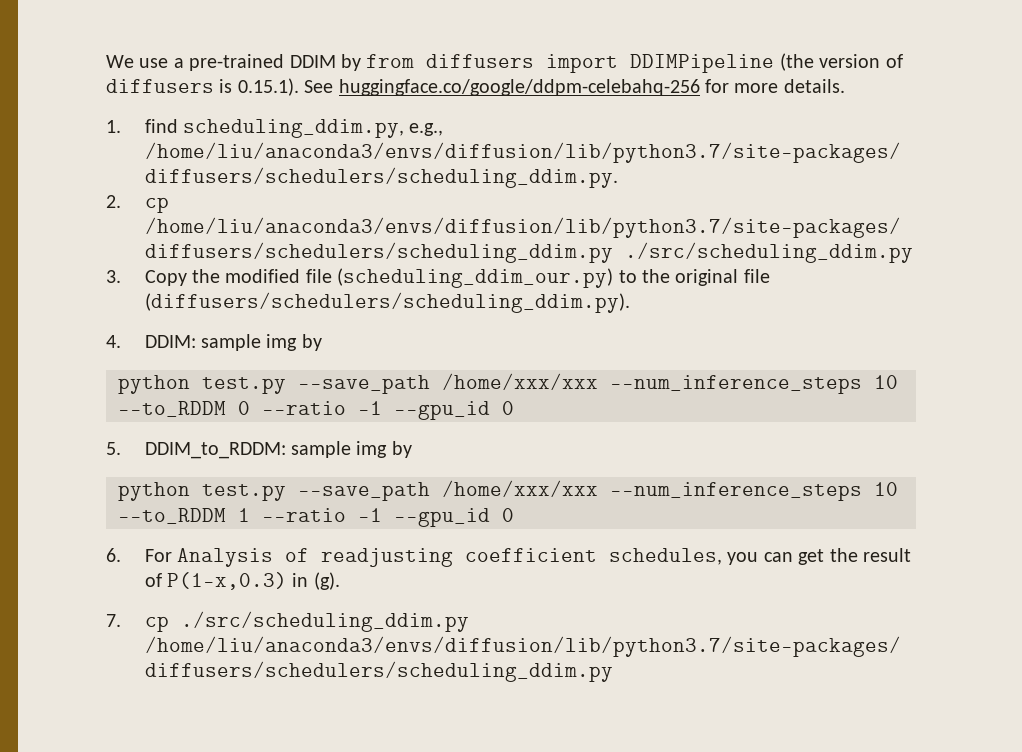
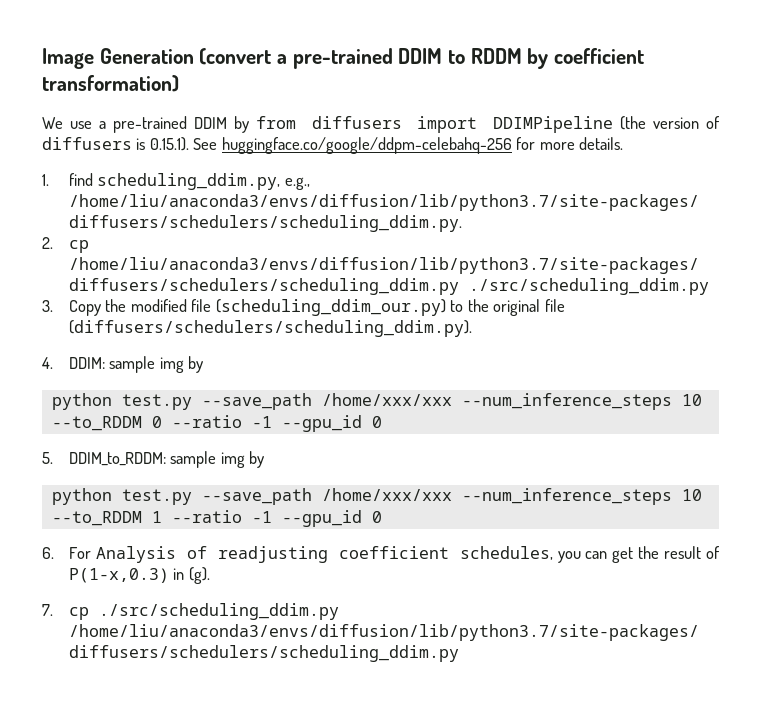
+ Image Generation (convert a pre-trained DDIM to RDDM by coefficient transformation)

